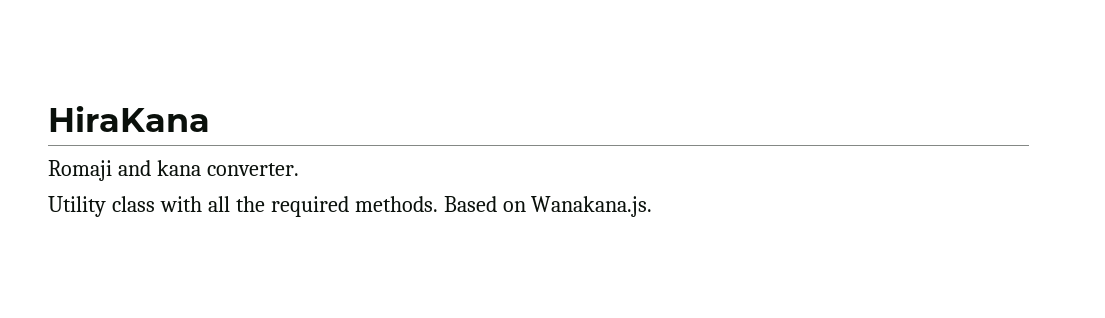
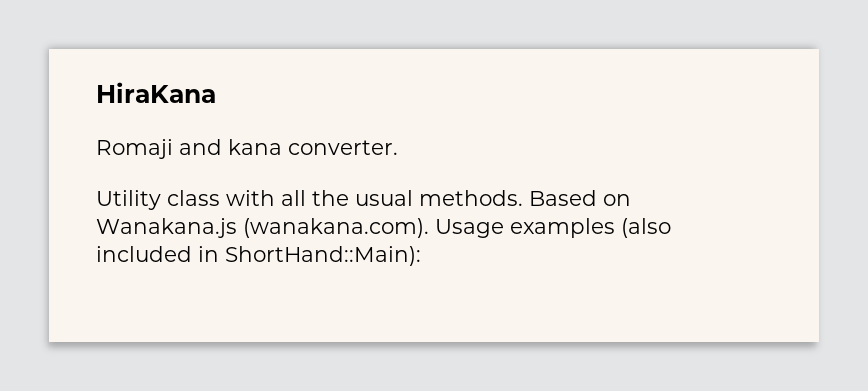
- Utility class with all the required methods.
+ Utility class with all the usual methods.
- Based on Wanakana.js.
+ Based on Wanakana.js (wanakana.com). Usage examples (also included in ShortHand::Main):

